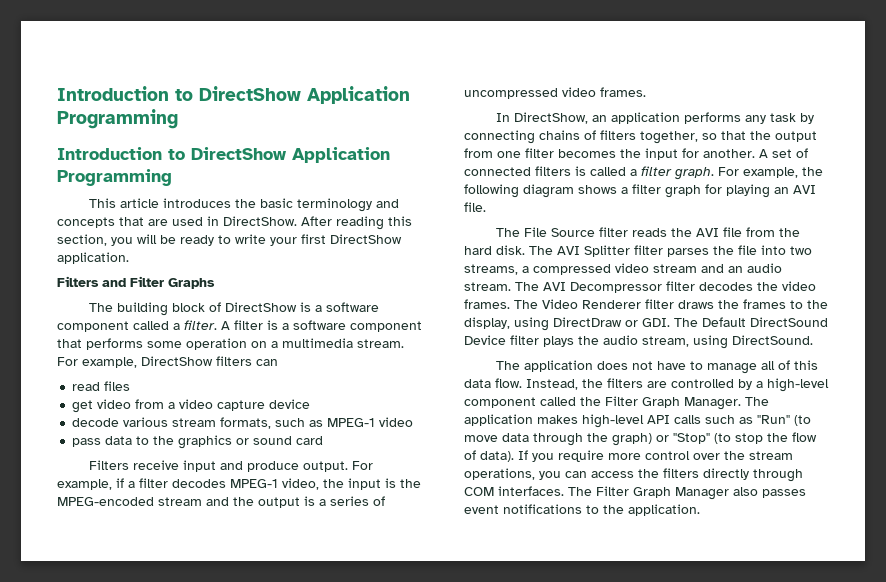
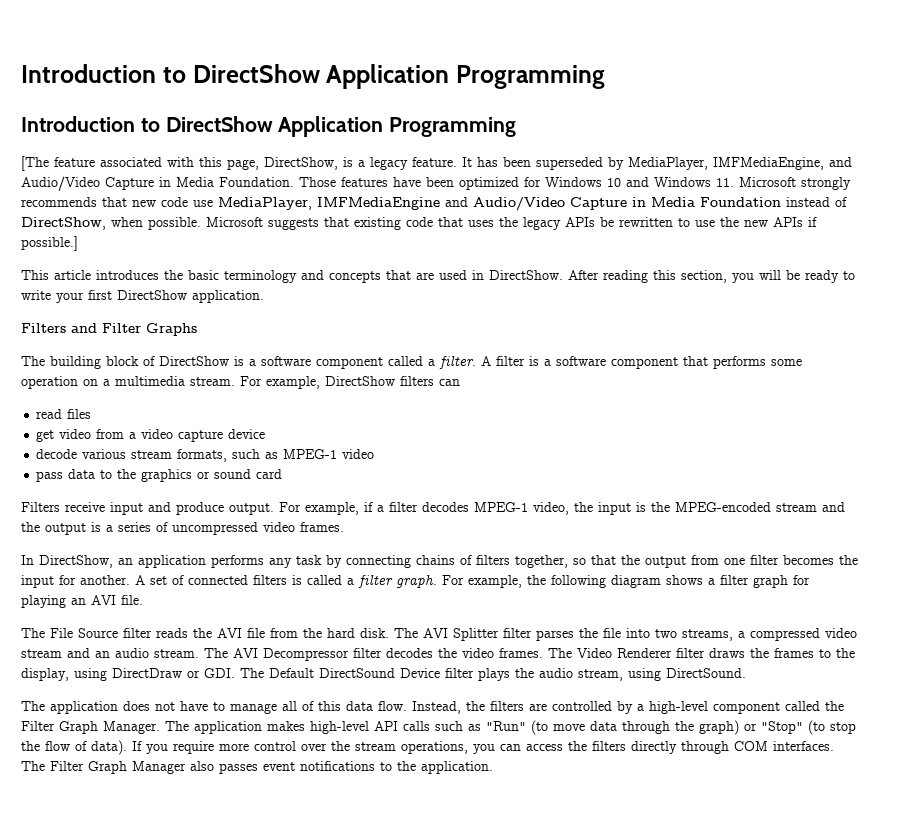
+ [The feature associated with this page, DirectShow, is a legacy feature. It has been superseded by MediaPlayer, IMFMediaEngine, and Audio/Video Capture in Media Foundation. Those features have been optimized for Windows 10 and Windows 11. Microsoft strongly recommends that new code use MediaPlayer, IMFMediaEngine and Audio/Video Capture in Media Foundation instead of DirectShow, when possible. Microsoft suggests that existing code that uses the legacy APIs be rewritten to use the new APIs if possible.]

